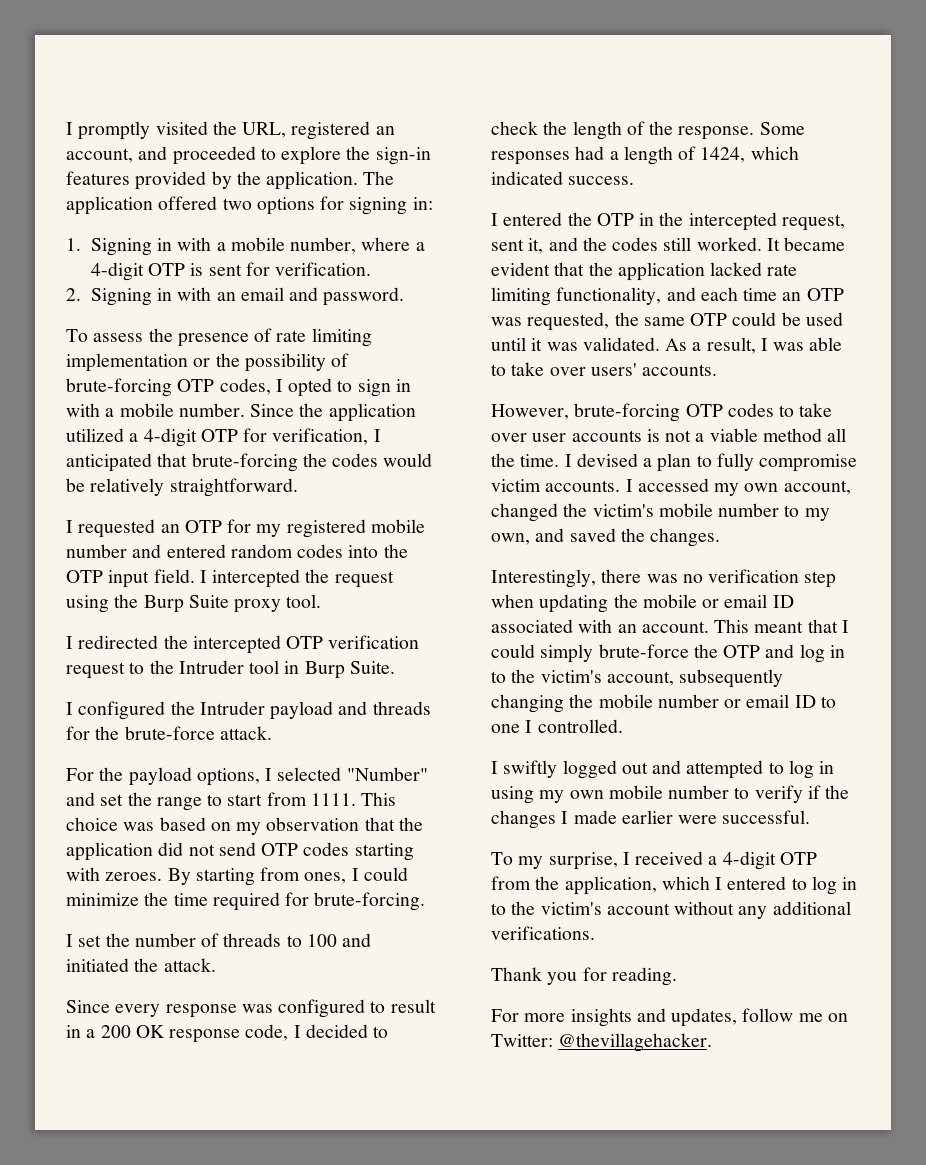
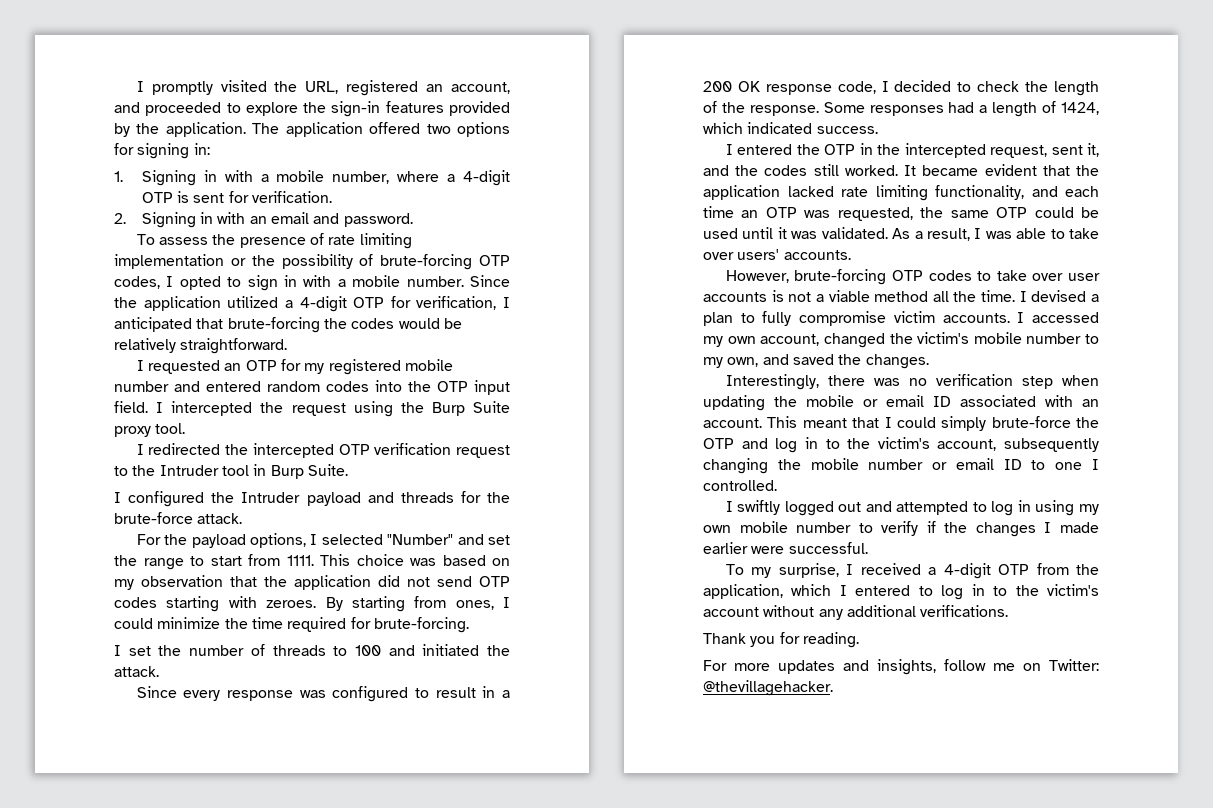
- For more insights and updates, follow me on Twitter: @thevillagehacker.
+ For more updates and insights, follow me on Twitter: @thevillagehacker.

